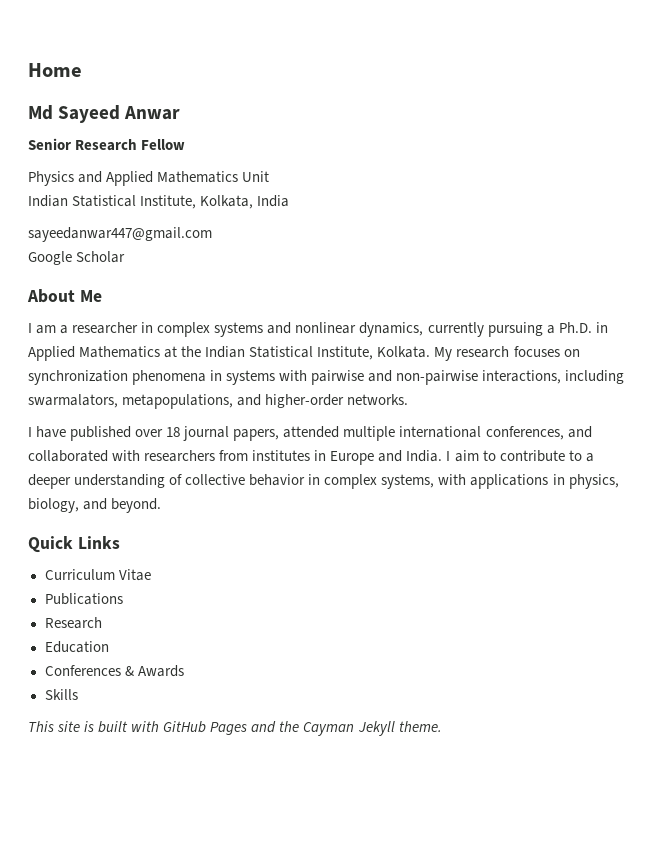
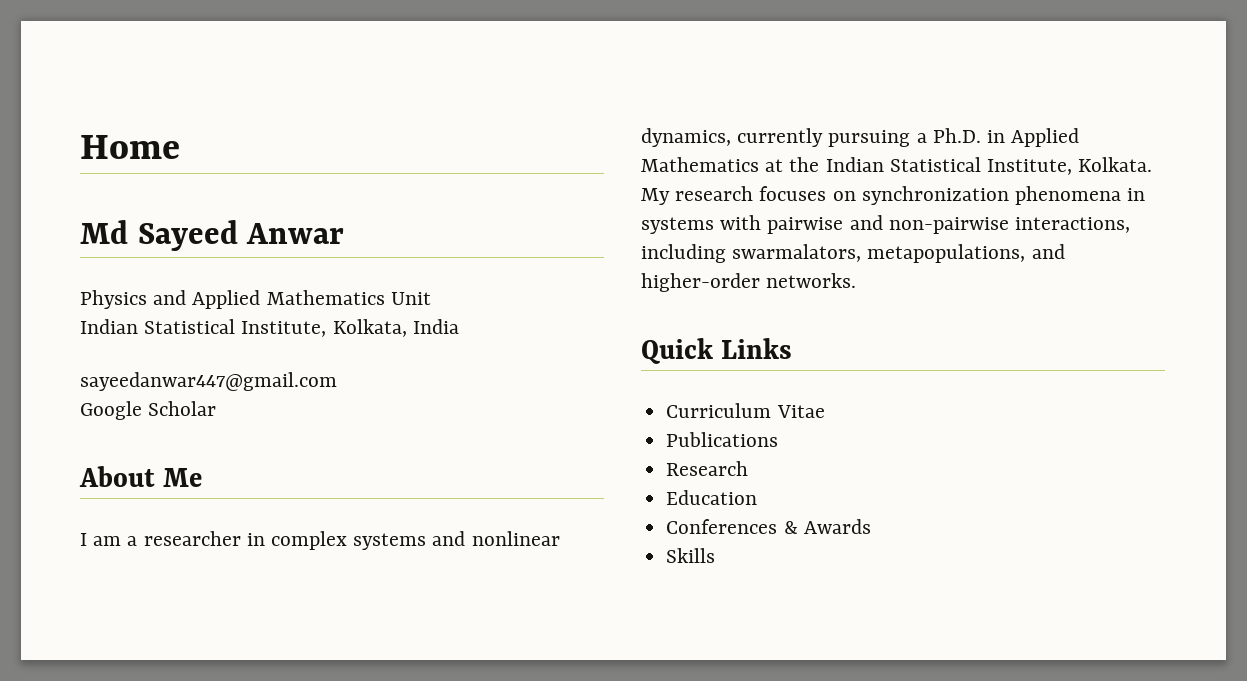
- Senior Research Fellow
- I have published over 18 journal papers, attended multiple international conferences, and collaborated with researchers from institutes in Europe and India. I aim to contribute to a deeper understanding of collective behavior in complex systems, with applications in physics, biology, and beyond.
- This site is built with GitHub Pages and the Cayman Jekyll theme.

